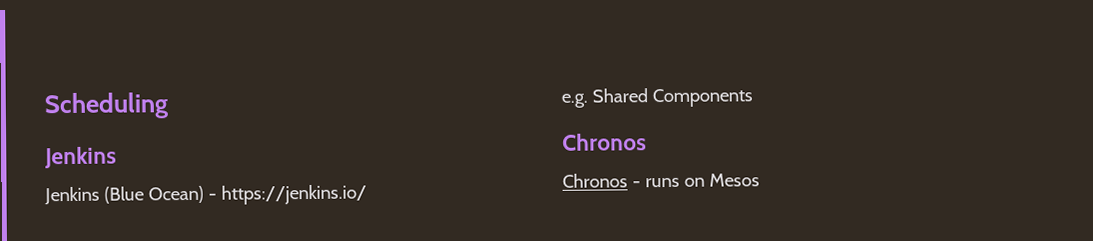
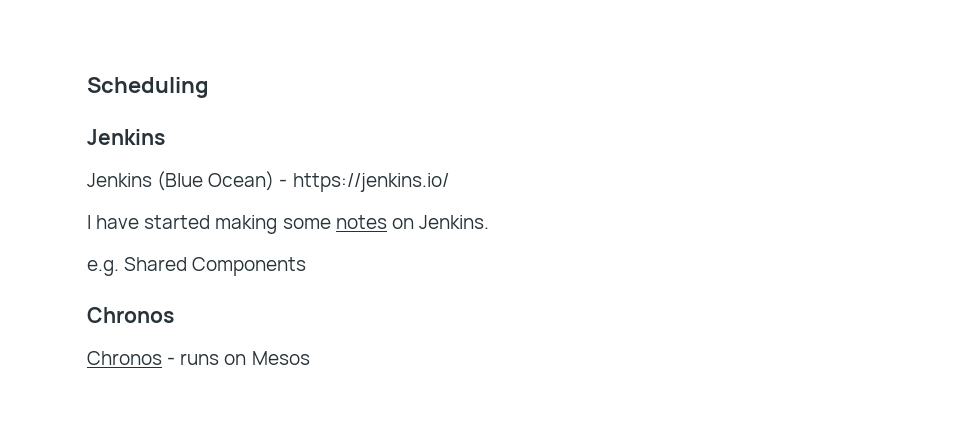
+ I have started making some notes on Jenkins.

